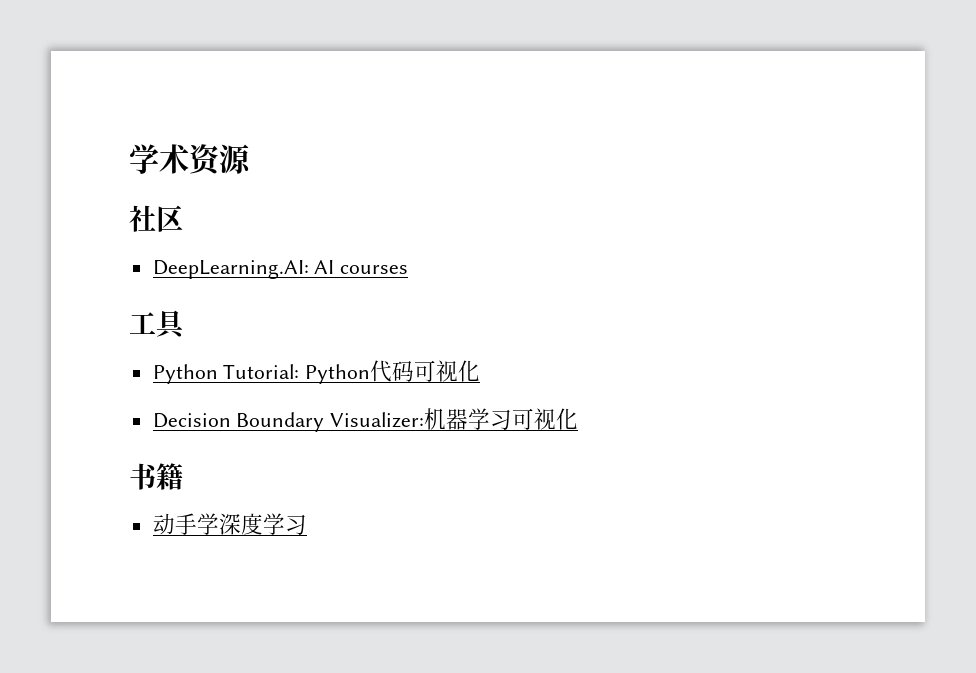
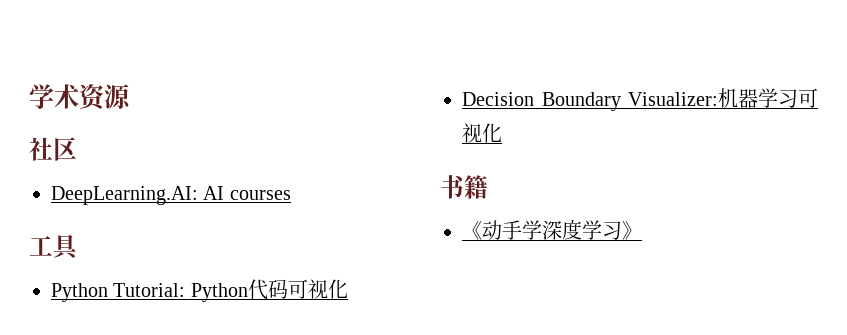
- 动手学深度学习
+ 《动手学深度学习》

